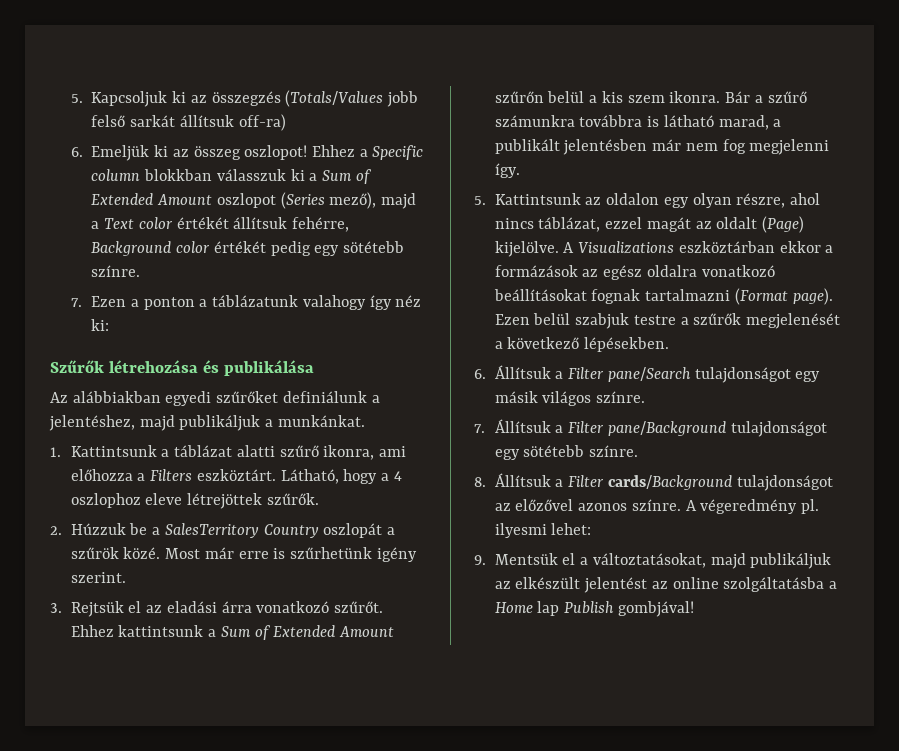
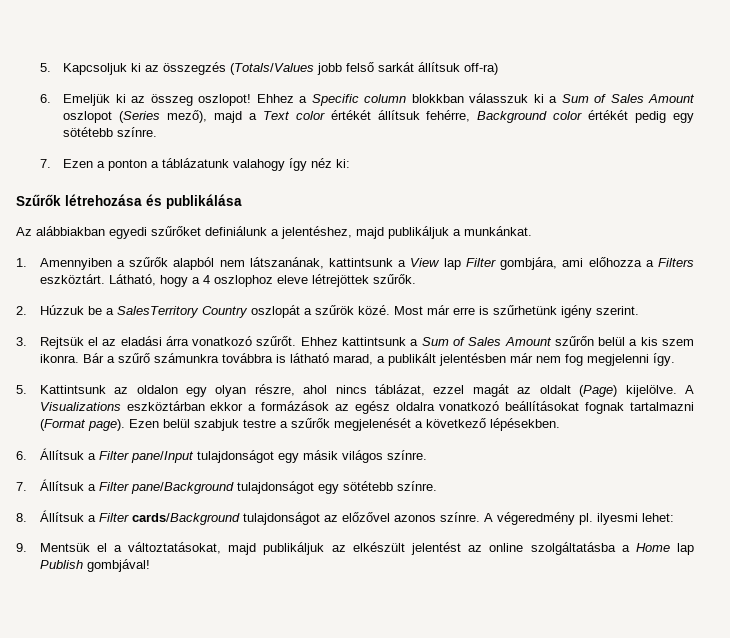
- Ehhez a Specific column blokkban válasszuk ki a Sum of Extended Amount oszlopot (Series mező), majd a Text color értékét állítsuk fehérre, Background color értékét pedig egy sötétebb színre.
+ Ehhez a Specific column blokkban válasszuk ki a Sum of Sales Amount oszlopot (Series mező), majd a Text color értékét állítsuk fehérre, Background color értékét pedig egy sötétebb színre.
- 1. Kattintsunk a táblázat alatti szűrő ikonra, ami előhozza a Filters eszköztárt.
+ 1. Amennyiben a szűrők alapból nem látszanának, kattintsunk a View lap Filter gombjára, ami előhozza a Filters eszköztárt.
- Ehhez kattintsunk a Sum of Extended Amount szűrőn belül a kis szem ikonra.
+ Ehhez kattintsunk a Sum of Sales Amount szűrőn belül a kis szem ikonra.
- 6. Állítsuk a Filter pane/Search tulajdonságot egy másik világos színre.
+ 6. Állítsuk a Filter pane/Input tulajdonságot egy másik világos színre.

